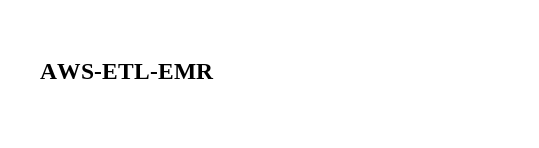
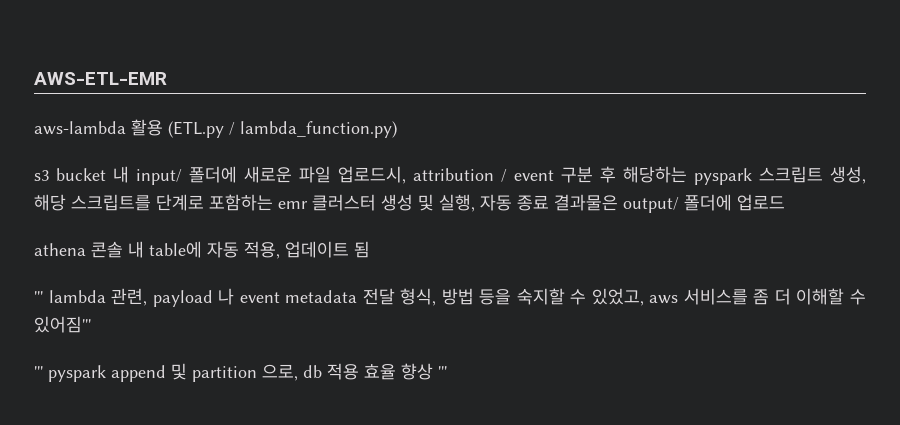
+ aws-lambda 활용 (ETL.py / lambda_function.py)
+ s3 bucket 내 input/ 폴더에 새로운 파일 업로드시, attribution / event 구분 후 해당하는 pyspark 스크립트 생성, 해당 스크립트를 단계로 포함하는 emr 클러스터 생성 및 실행, 자동 종료 결과물은 output/ 폴더에 업로드
+ athena 콘솔 내 table에 자동 적용, 업데이트 됨
+ ''' lambda 관련, payload 나 event metadata 전달 형식, 방법 등을 숙지할 수 있었고, aws 서비스를 좀 더 이해할 수 있어짐'''
+ ''' pyspark append 및 partition 으로, db 적용 효율 향상 '''

